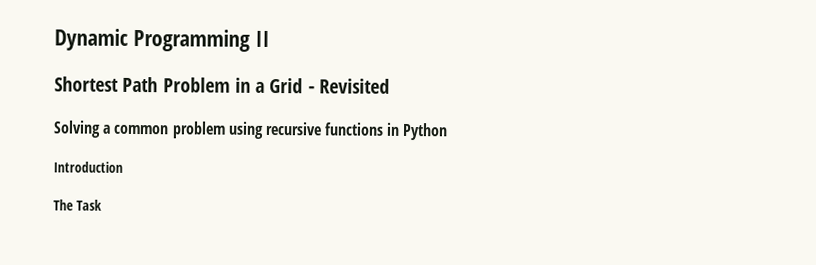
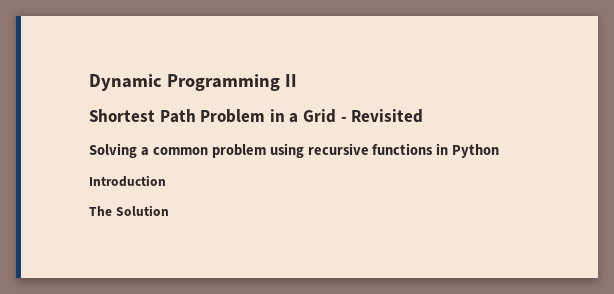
- The Task
+ The Solution

